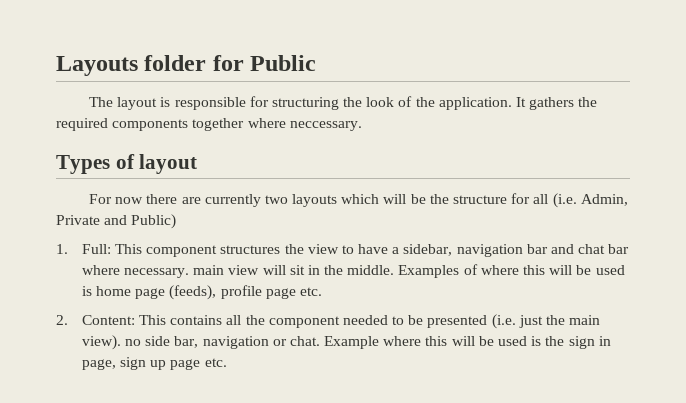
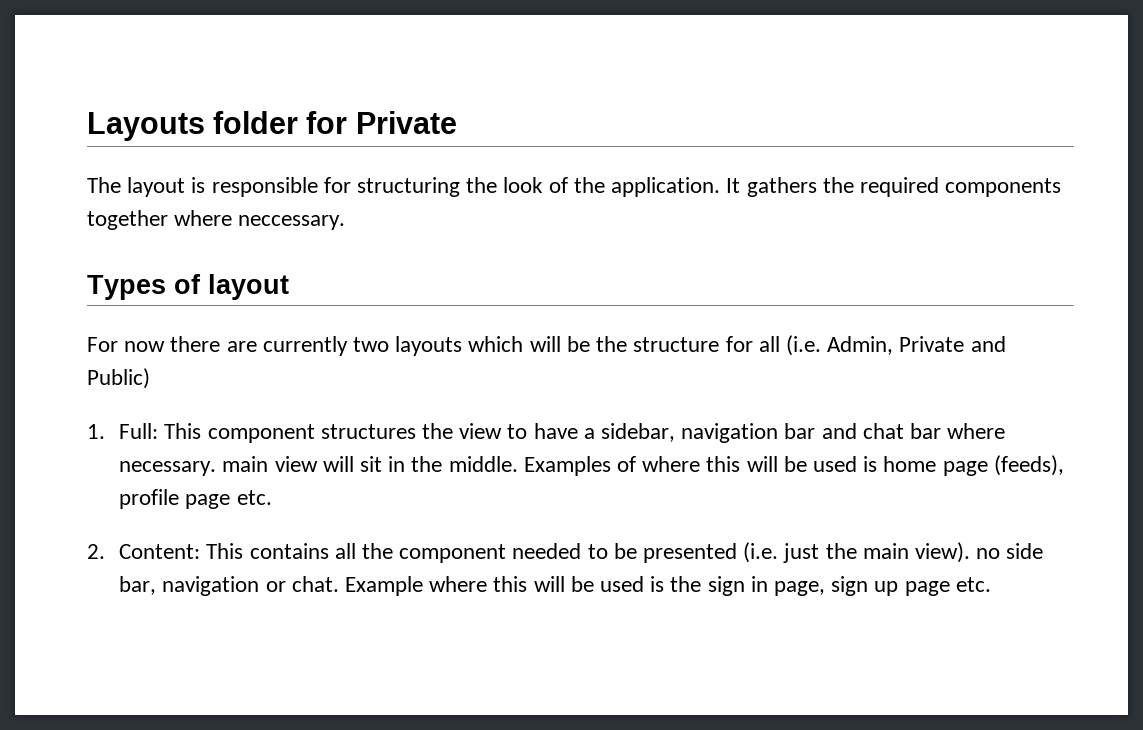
- Layouts folder for Public
+ Layouts folder for Private

